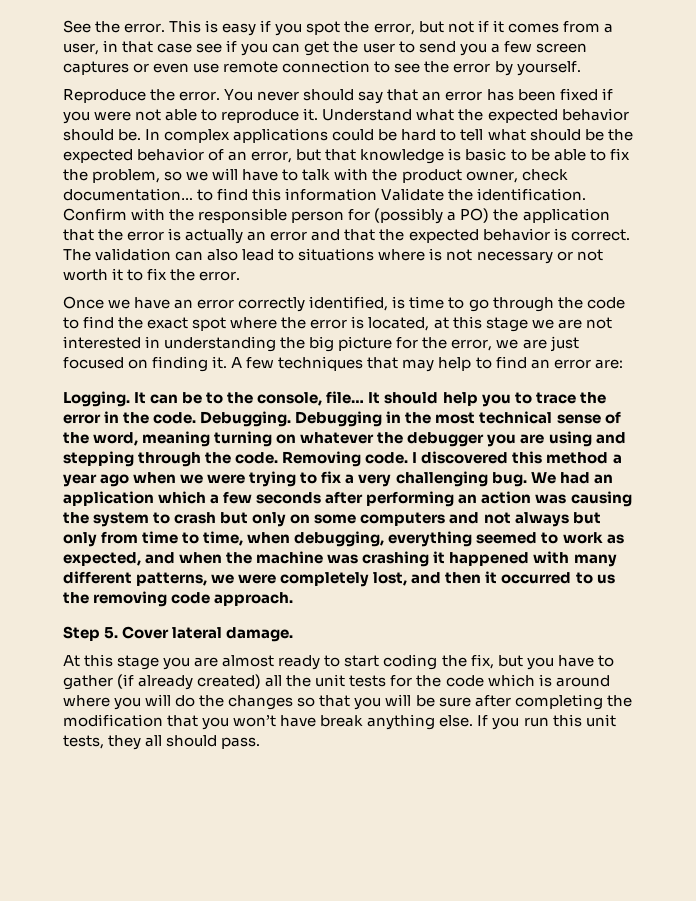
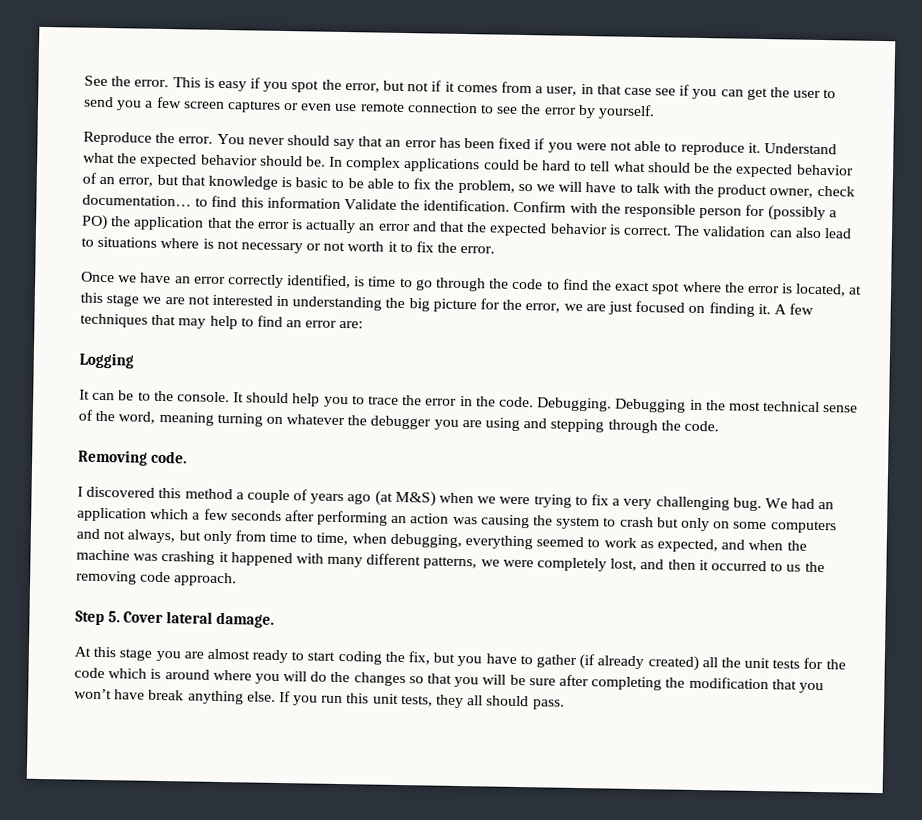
- Logging. It can be to the console, file…
+ Logging
+ It can be to the console.
- Debugging in the most technical sense of the word, meaning turning on whatever the debugger you are using and stepping through the code. Removing code. I discovered this method a year ago when we were trying to fix a very challenging bug.
+ Debugging in the most technical sense of the word, meaning turning on whatever the debugger you are using and stepping through the code.
+ Removing code.
+ I discovered this method a couple of years ago (at M&S) when we were trying to fix a very challenging bug.
- We had an application which a few seconds after performing an action was causing the system to crash but only on some computers and not always but only from time to time, when debugging, everything seemed to work as expected, and when the machine was crashing it happened with many different patterns, we were completely lost, and then it occurred to us the removing code approach.
+ We had an application which a few seconds after performing an action was causing the system to crash but only on some computers and not always, but only from time to time, when debugging, everything seemed to work as expected, and when the machine was crashing it happened with many different patterns, we were completely lost, and then it occurred to us the removing code approach.

